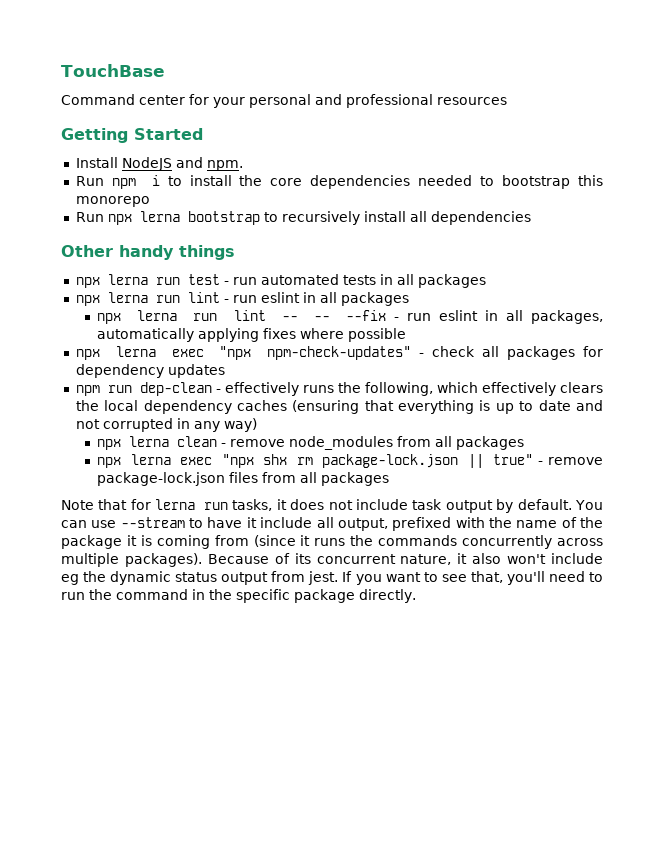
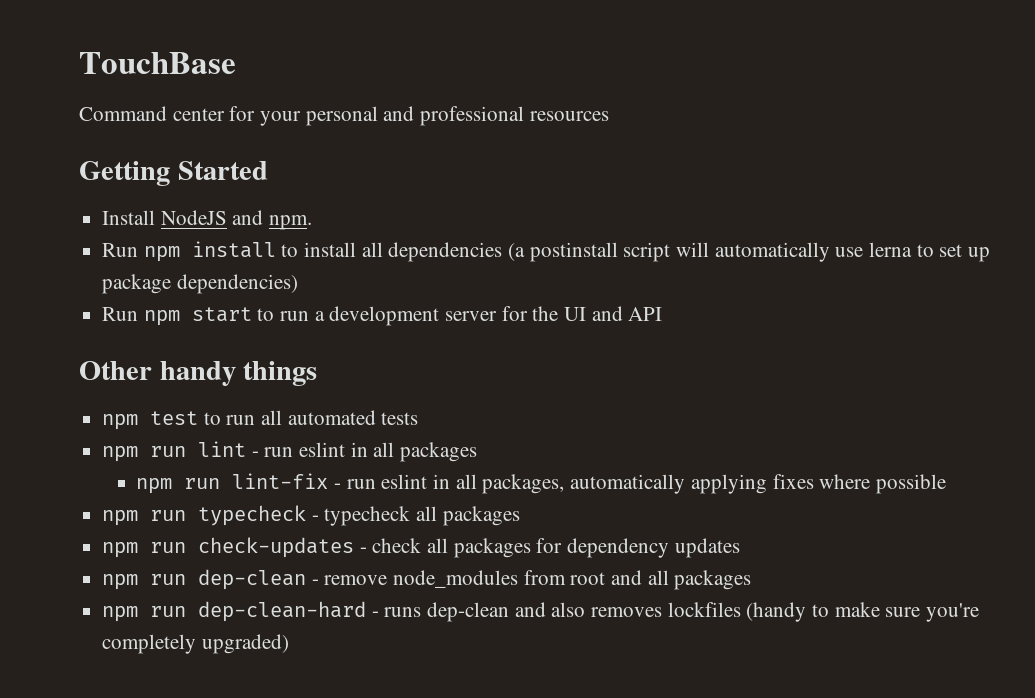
- Run npm i to install the core dependencies needed to bootstrap this monorepo
- Run npx lerna bootstrap to recursively install all dependencies
+ Run npm install to install all dependencies (a postinstall script will automatically use lerna to set up package dependencies)
+ Run npm start to run a development server for the UI and API
  Other handy things
- npx lerna run test - run automated tests in all packages
- npx lerna run lint - run eslint in all packages
+ npm test to run all automated tests
+ npm run lint - run eslint in all packages
- npx lerna run lint -- -- --fix - run eslint in all packages, automatically applying fixes where possible
+ npm run lint-fix - run eslint in all packages, automatically applying fixes where possible
- npx lerna exec "npx npm-check-updates" - check all packages for dependency updates
+ npm run typecheck - typecheck all packages
+ npm run check-updates - check all packages for dependency updates
- npm run dep-clean - effectively runs the following, which effectively clears the local dependency caches (ensuring that everything is up to date and not corrupted in any way)
- npx lerna clean - remove node_modules from all packages
- npx lerna exec "npx shx rm package-lock.json || true" - remove package-lock.json files from all packages
- Note that for lerna run tasks, it does not include task output by default. You can use --stream to have it include all output, prefixed with the name of the package it is coming from (since it runs the commands concurrently across multiple packages). Because of its concurrent nature, it also won't include eg the dynamic status output from jest. If you want to see that, you'll need to run the command in the specific package directly.
+ npm run dep-clean - remove node_modules from root and all packages
+ npm run dep-clean-hard - runs dep-clean and also removes lockfiles (handy to make sure you're completely upgraded)

